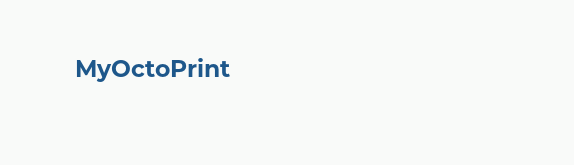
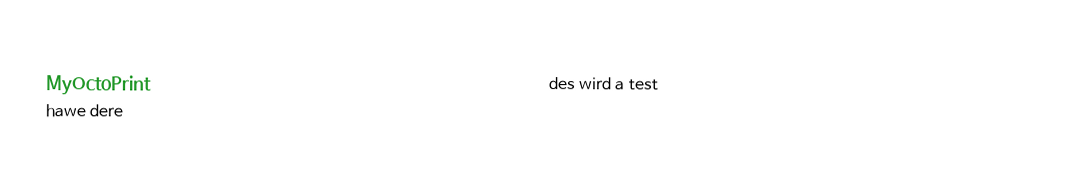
+ hawe dere
+ des wird a test

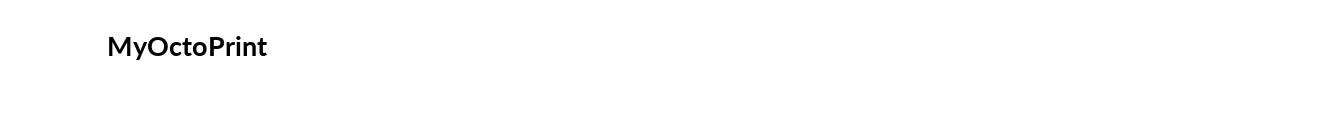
- hawe dere
- des wird a test

